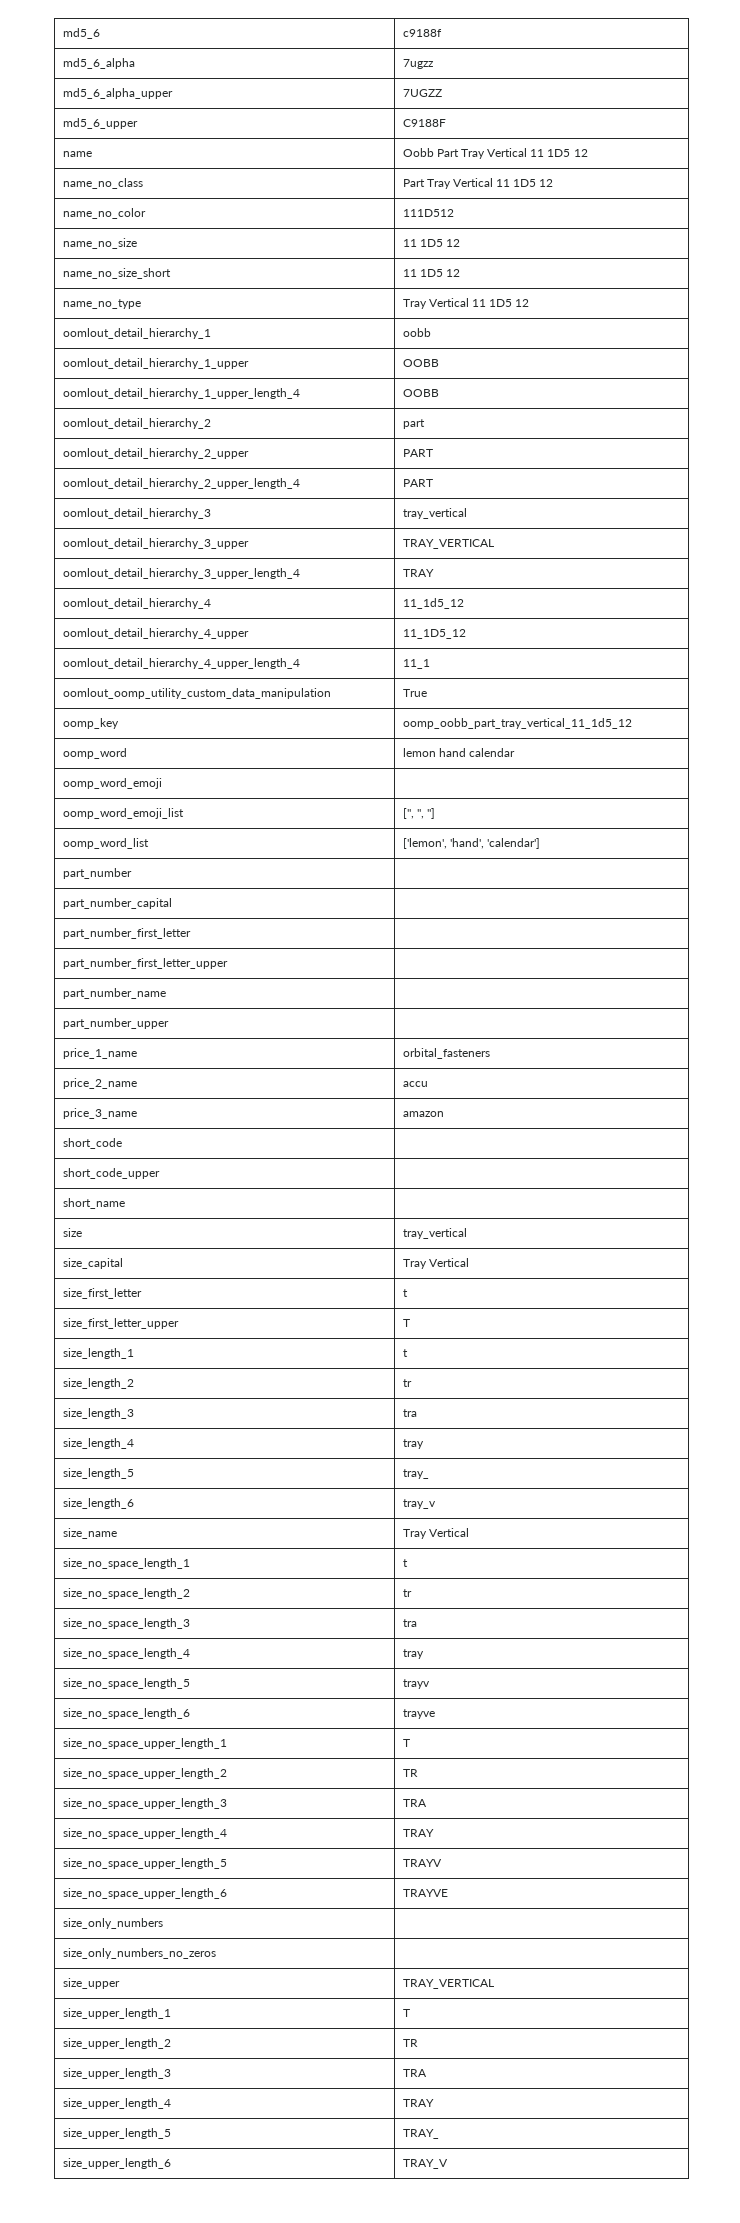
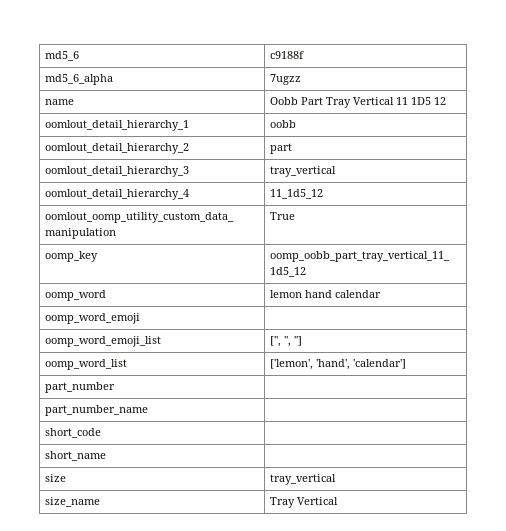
- md5_6_alpha_upper | 7UGZZ
- md5_6_upper | C9188F
- name_no_class | Part Tray Vertical 11 1D5 12
- name_no_color | 111D512
- name_no_size | 11 1D5 12
- name_no_size_short | 11 1D5 12
- name_no_type | Tray Vertical 11 1D5 12
  oomlout_detail_hierarchy_1 | oobb
- oomlout_detail_hierarchy_1_upper | OOBB
- oomlout_detail_hierarchy_1_upper_length_4 | OOBB
  oomlout_detail_hierarchy_2 | part
- oomlout_detail_hierarchy_2_upper | PART
- oomlout_detail_hierarchy_2_upper_length_4 | PART
  oomlout_detail_hierarchy_3 | tray_vertical
- oomlout_detail_hierarchy_3_upper | TRAY_VERTICAL
- oomlout_detail_hierarchy_3_upper_length_4 | TRAY
  oomlout_detail_hierarchy_4 | 11_1d5_12
- oomlout_detail_hierarchy_4_upper | 11_1D5_12
- oomlout_detail_hierarchy_4_upper_length_4 | 11_1
- part_number_capital |
- part_number_first_letter |
- part_number_first_letter_upper |
  part_number_name |
- part_number_upper |
- price_1_name | orbital_fasteners
- price_2_name | accu
- price_3_name | amazon
- short_code_upper |
- size_capital | Tray Vertical
- size_first_letter | t
- size_first_letter_upper | T
- size_length_1 | t
- size_length_2 | tr
- size_length_3 | tra
- size_length_4 | tray
- size_length_5 | tray_
- size_length_6 | tray_v
  size_name | Tray Vertical
- size_no_space_length_1 | t
- size_no_space_length_2 | tr
- size_no_space_length_3 | tra
- size_no_space_length_4 | tray
- size_no_space_length_5 | trayv
- size_no_space_length_6 | trayve
- size_no_space_upper_length_1 | T
- size_no_space_upper_length_2 | TR
- size_no_space_upper_length_3 | TRA
- size_no_space_upper_length_4 | TRAY
- size_no_space_upper_length_5 | TRAYV
- size_no_space_upper_length_6 | TRAYVE
- size_only_numbers |
- size_only_numbers_no_zeros |
- size_upper | TRAY_VERTICAL
- size_upper_length_1 | T
- size_upper_length_2 | TR
- size_upper_length_3 | TRA
- size_upper_length_4 | TRAY
- size_upper_length_5 | TRAY_
- size_upper_length_6 | TRAY_V

